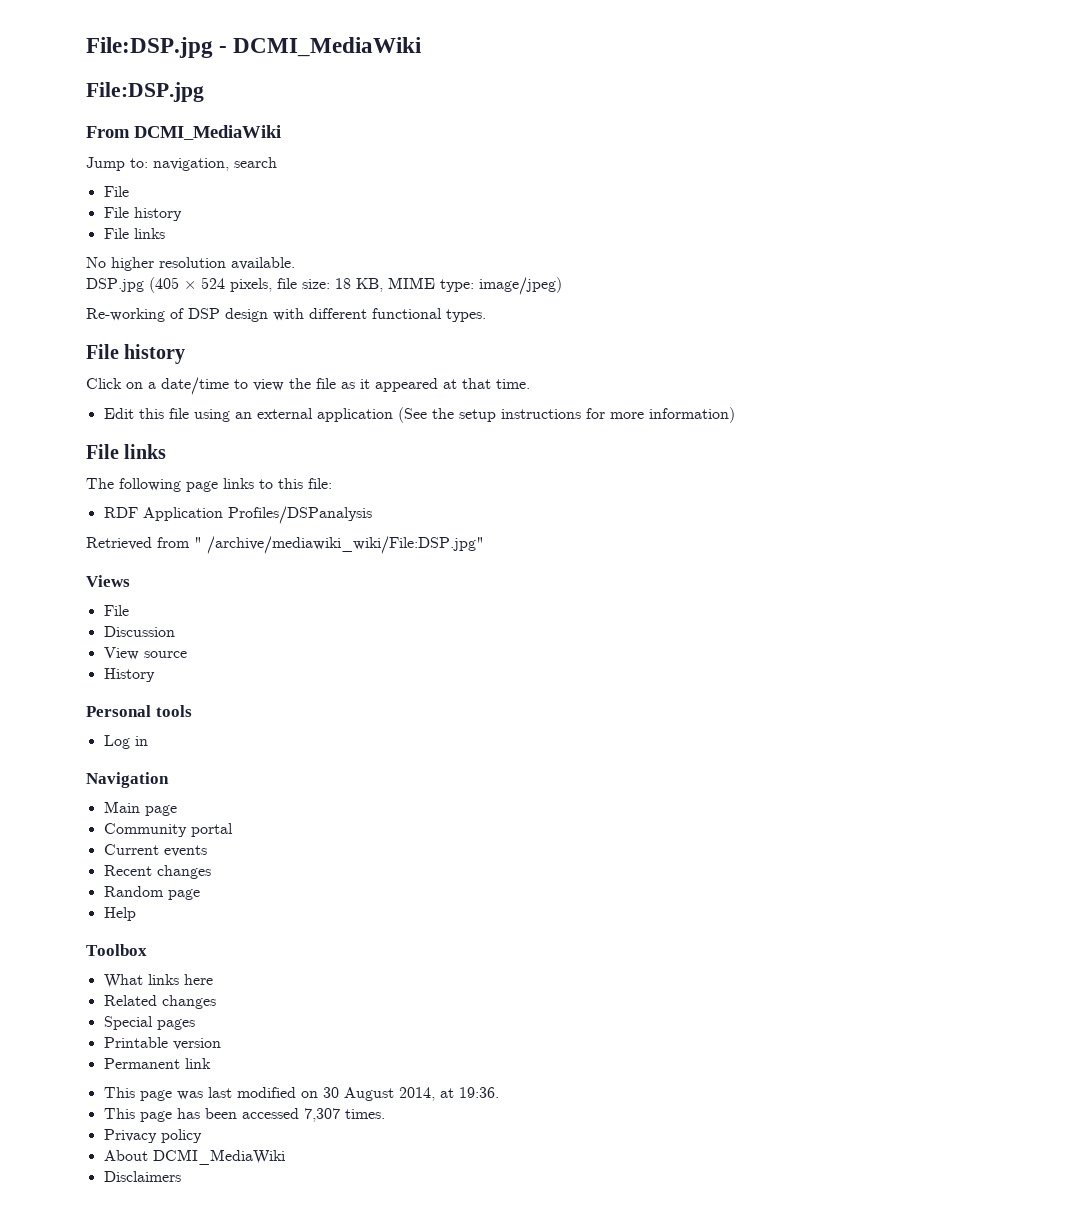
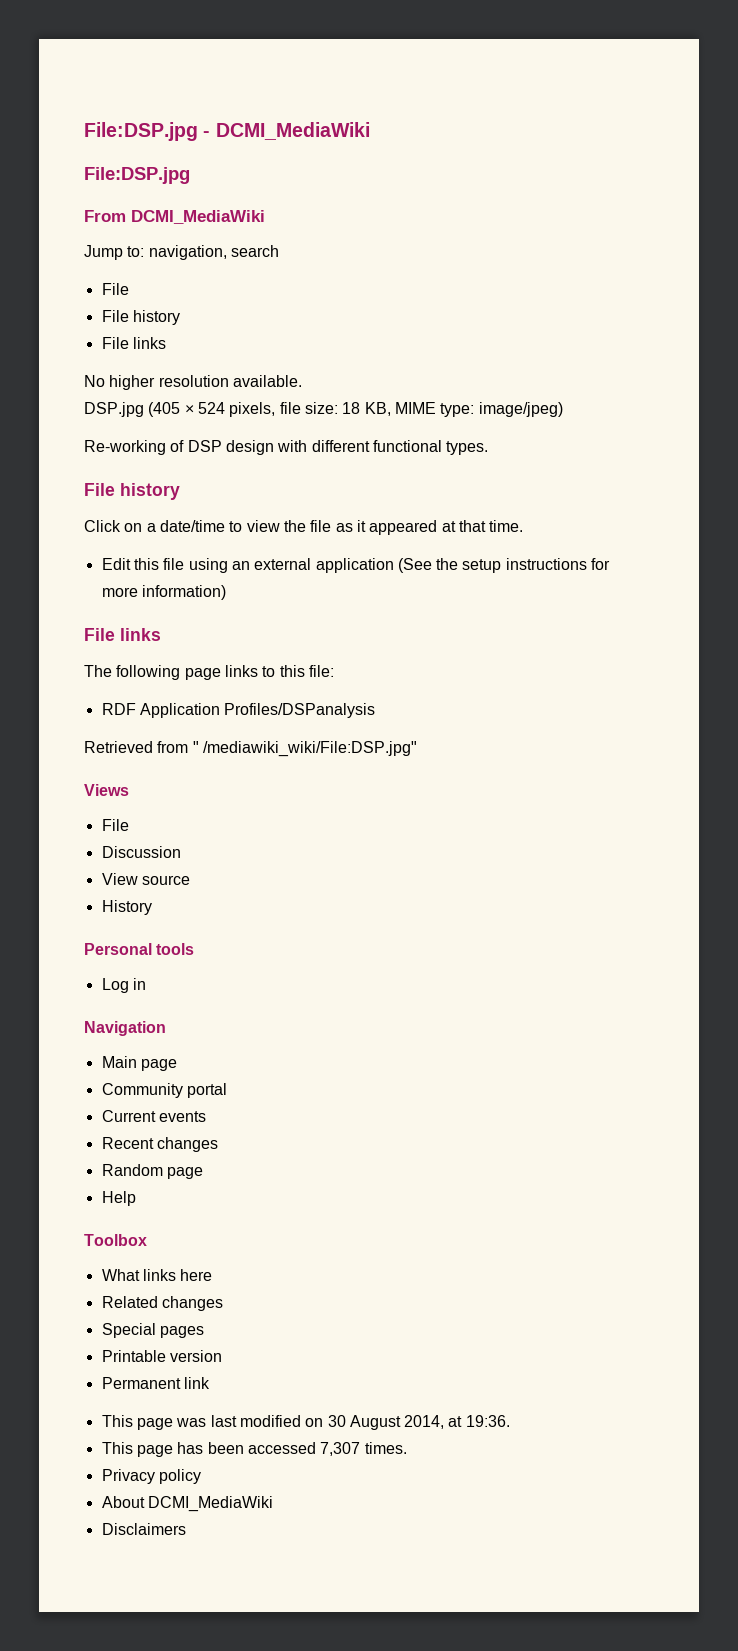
- Retrieved from " /archive/mediawiki_wiki/File:DSP.jpg"
+ Retrieved from " /mediawiki_wiki/File:DSP.jpg"

